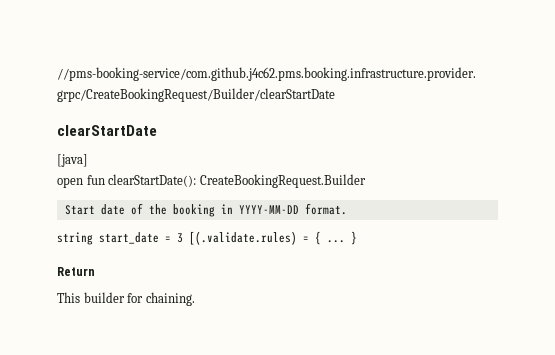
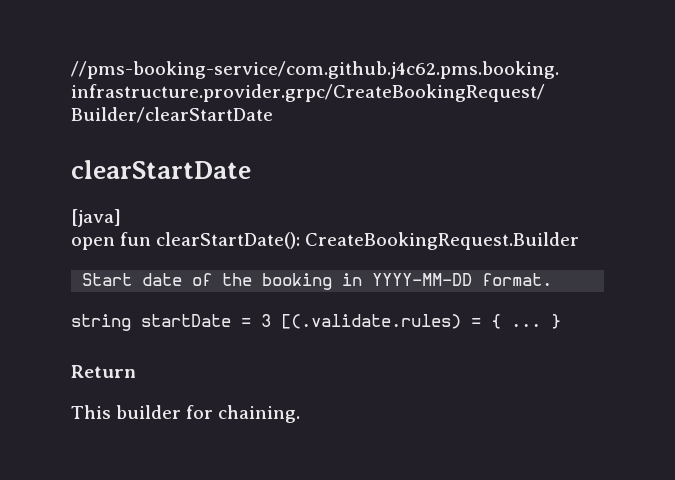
- string start_date = 3 [(.validate.rules) = { ...
+ string startDate = 3 [(.validate.rules) = { ...

